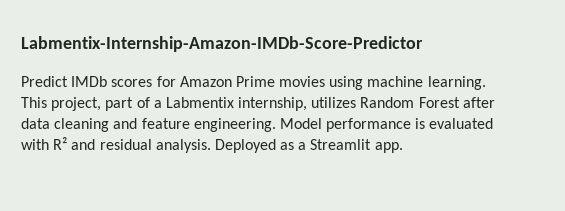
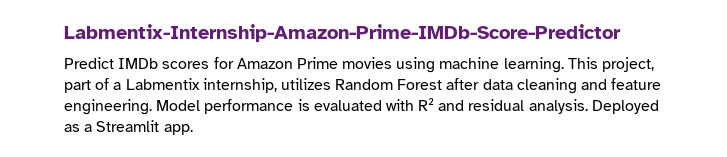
- Labmentix-Internship-Amazon-IMDb-Score-Predictor
+ Labmentix-Internship-Amazon-Prime-IMDb-Score-Predictor

